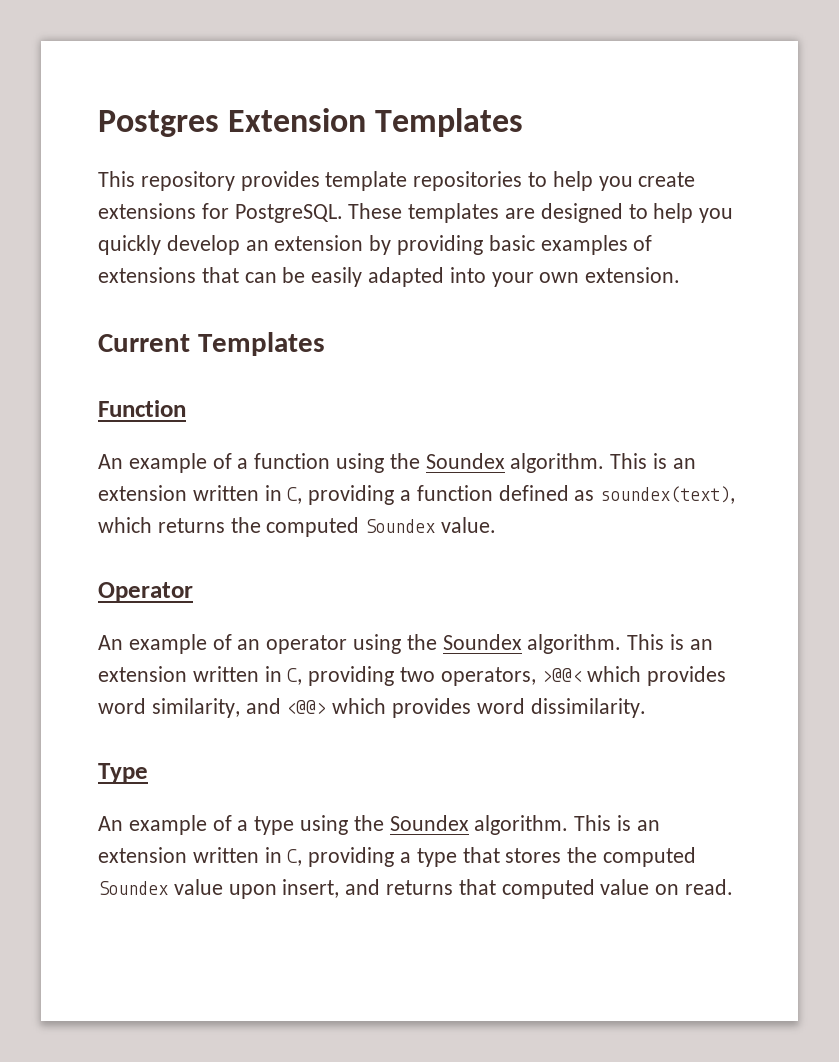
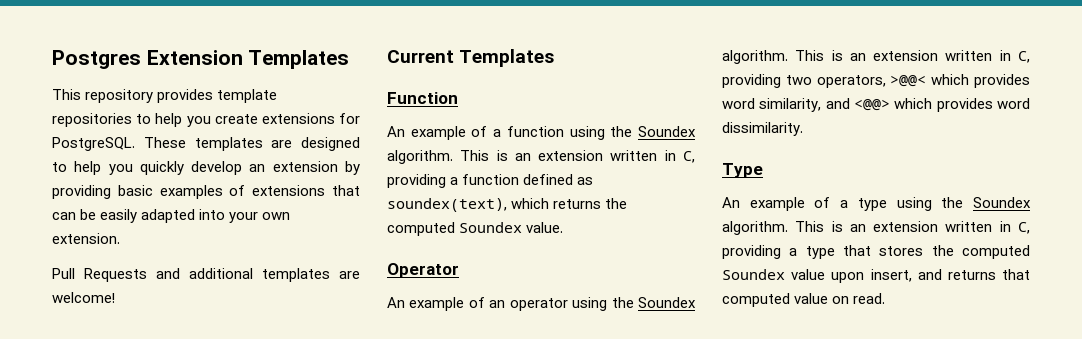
+ Pull Requests and additional templates are welcome!

